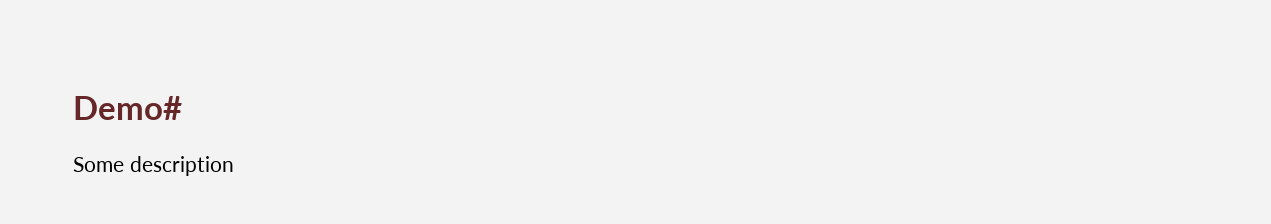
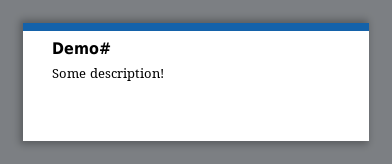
- Some description
+ Some description!

